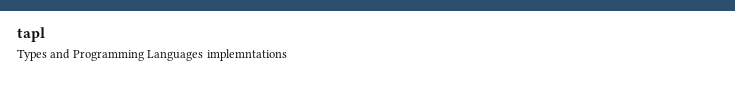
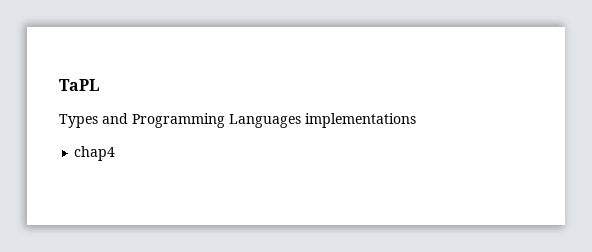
- tapl
+ TaPL
- Types and Programming Languages implemntations
+ Types and Programming Languages implementations
+ chap4

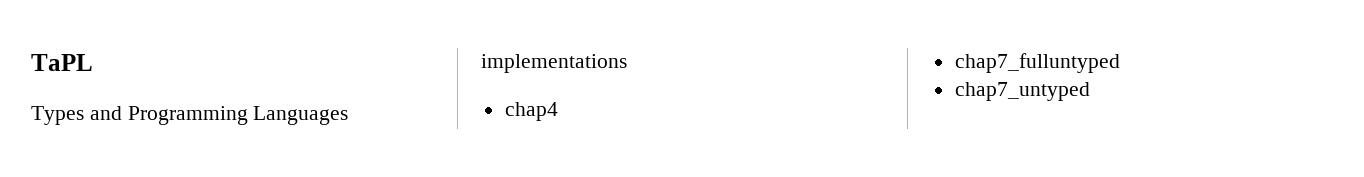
+ chap7_fulluntyped
+ chap7_untyped

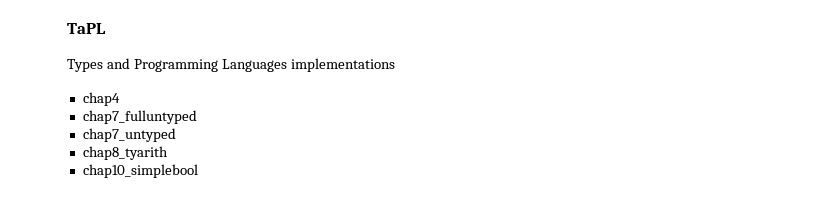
+ chap8_tyarith
+ chap10_simplebool

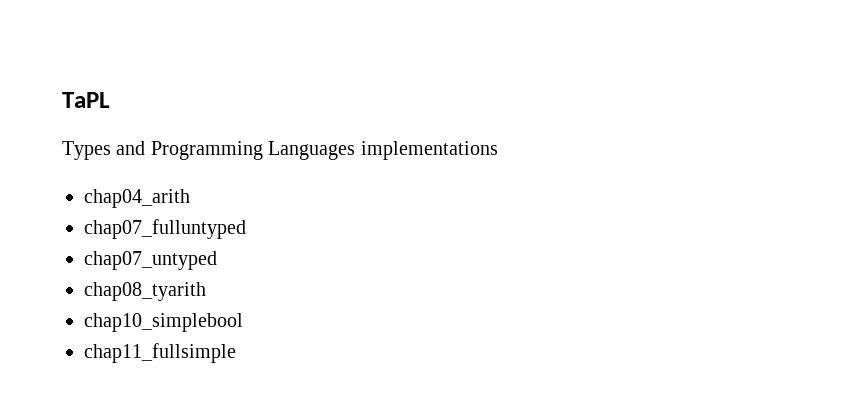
- chap4
- chap7_fulluntyped
- chap7_untyped
- chap8_tyarith
+ chap04_arith
+ chap07_fulluntyped
+ chap07_untyped
+ chap08_tyarith
+ chap11_fullsimple

